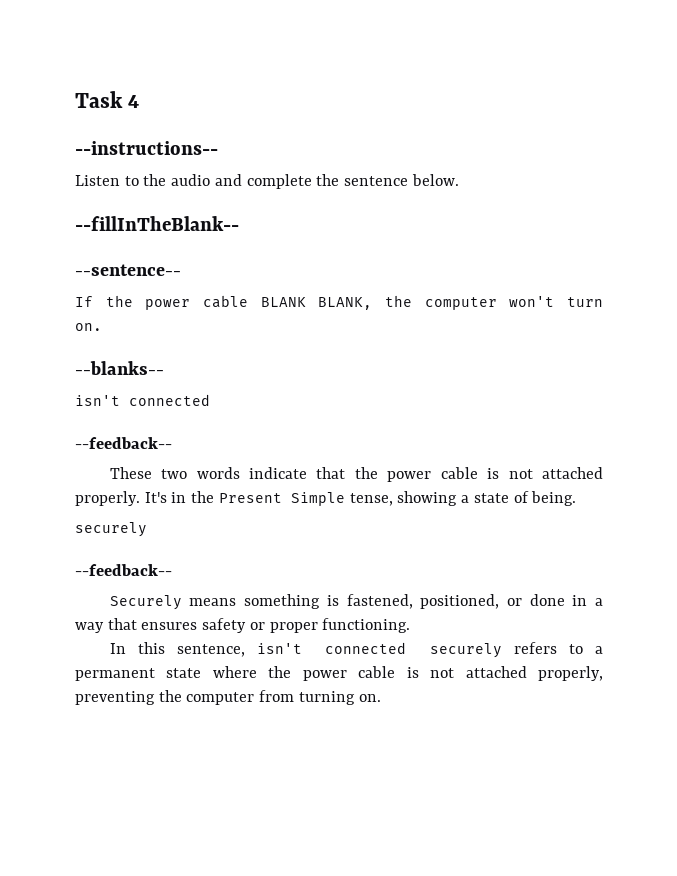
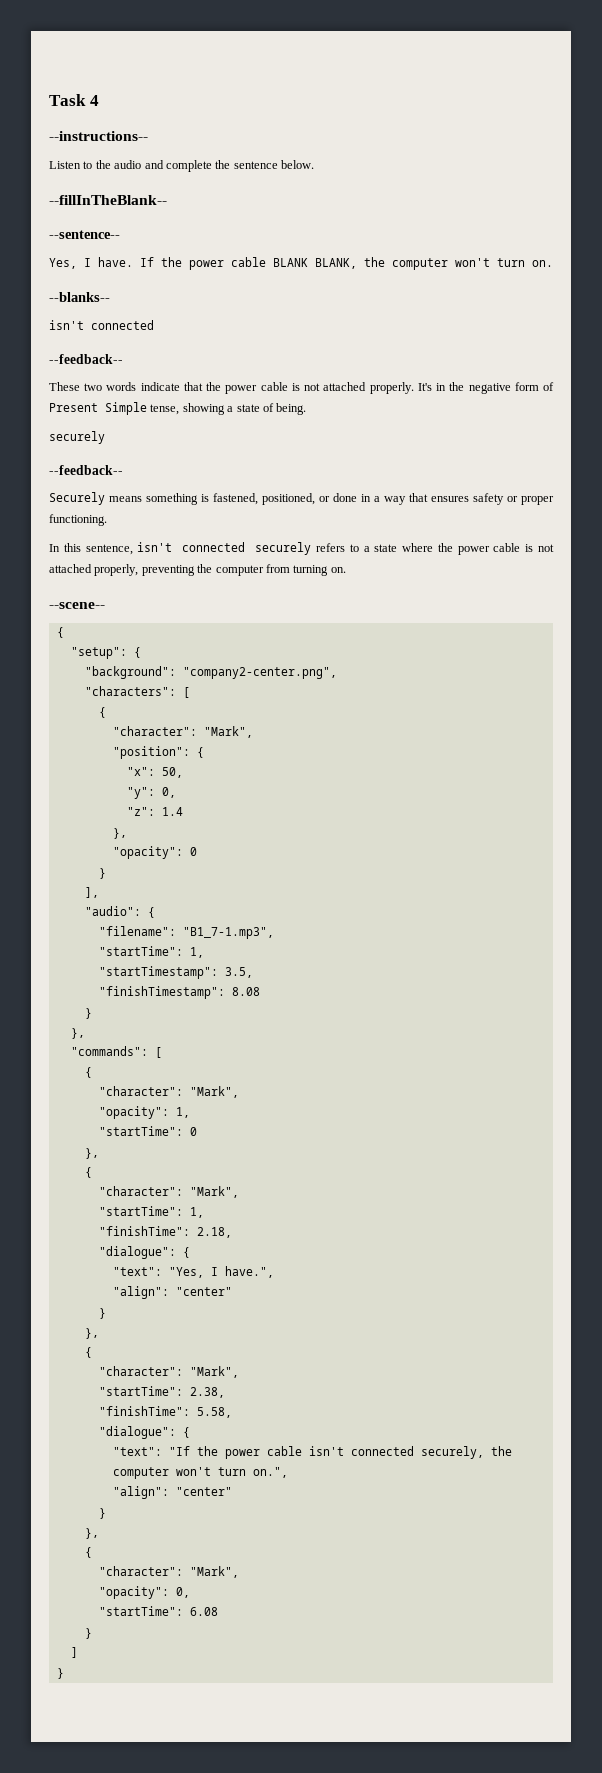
+ Yes, I have.
- It's in the Present Simple tense, showing a state of being.
+ It's in the negative form of Present Simple tense, showing a state of being.
- In this sentence, isn't connected securely refers to a permanent state where the power cable is not attached properly, preventing the computer from turning on.
+ In this sentence, isn't connected securely refers to a state where the power cable is not attached properly, preventing the computer from turning on.
+ --scene--
+ {
+ "setup": {
+ "background": "company2-center.png",
+ "characters": [
+ {
+ "character": "Mark",
+ "position": {
+ "x": 50,
+ "y": 0,
+ "z": 1.4
+ },
+ "opacity": 0
+ }
+ ],
+ "audio": {
+ "filename": "B1_7-1.mp3",
+ "startTime": 1,
+ "startTimestamp": 3.5,
+ "finishTimestamp": 8.08
+ }
+ },
+ "commands": [
+ {
+ "character": "Mark",
+ "opacity": 1,
+ "startTime": 0
+ },
+ {
+ "character": "Mark",
+ "startTime": 1,
+ "finishTime": 2.18,
+ "dialogue": {
+ "text": "Yes, I have.",
+ "align": "center"
+ }
+ },
+ {
+ "character": "Mark",
+ "startTime": 2.38,
+ "finishTime": 5.58,
+ "dialogue": {
+ "text": "If the power cable isn't connected securely, the computer won't turn on.",
+ "align": "center"
+ }
+ },
+ {
+ "character": "Mark",
+ "opacity": 0,
+ "startTime": 6.08
+ }
+ ]
+ }

